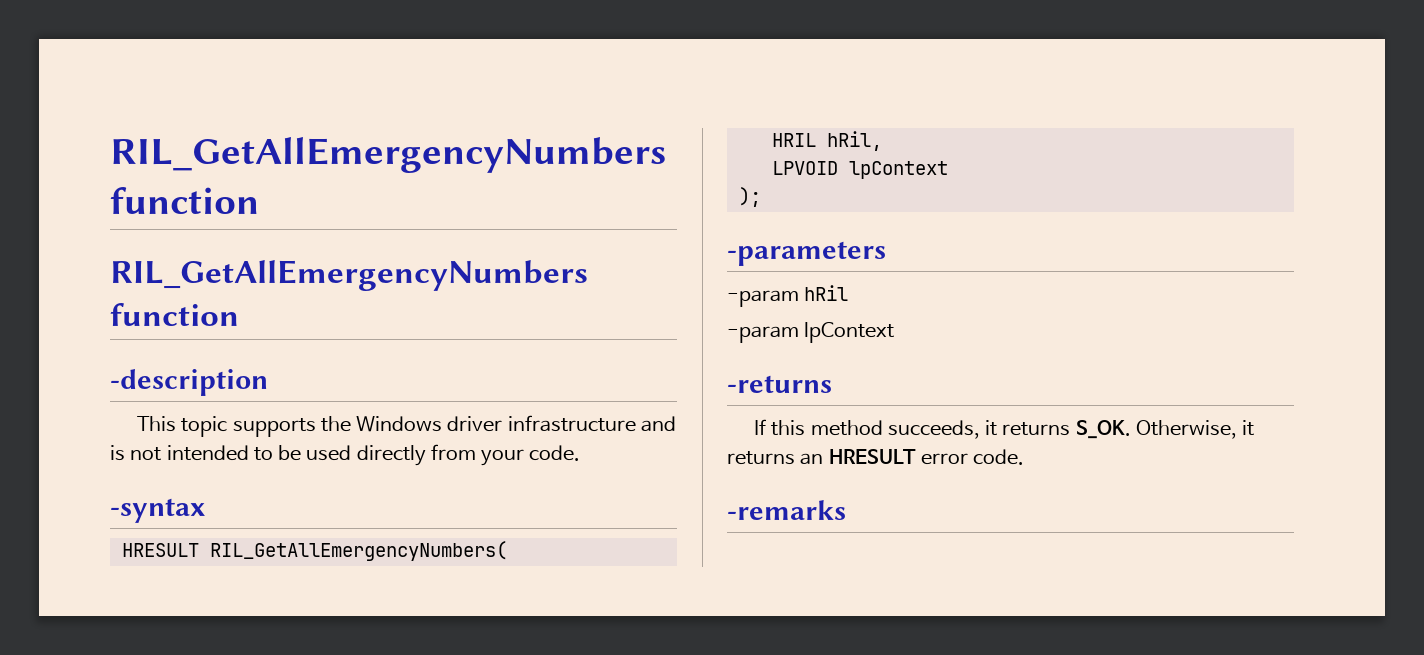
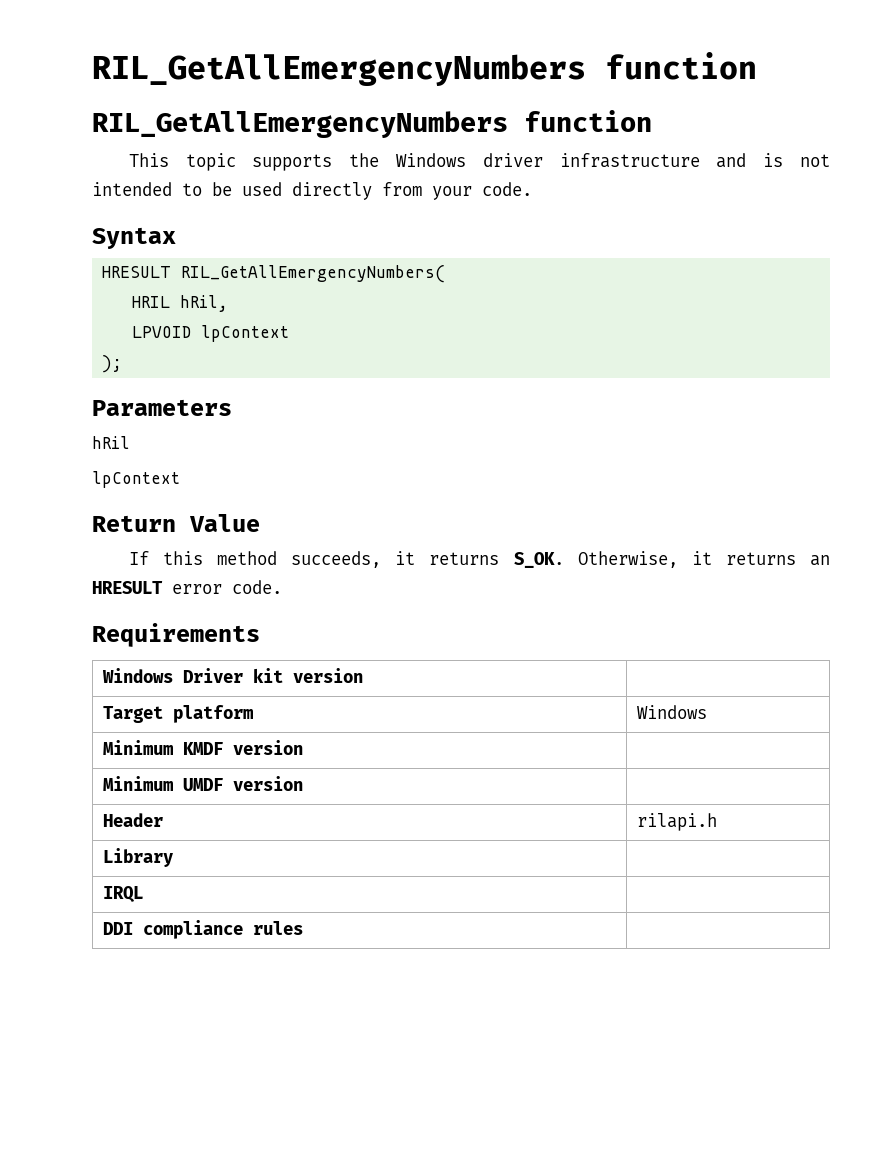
- -description
- -syntax
+ Syntax
- -parameters
- -param hRil
- -param lpContext
- -returns
+ Parameters
+ hRil
+ lpContext
+ Return Value
- -remarks
+ Requirements
+ Windows Driver kit version |
+ Target platform | Windows
+ Minimum KMDF version |
+ Minimum UMDF version |
+ Header | rilapi.h
+ Library |
+ IRQL |
+ DDI compliance rules |

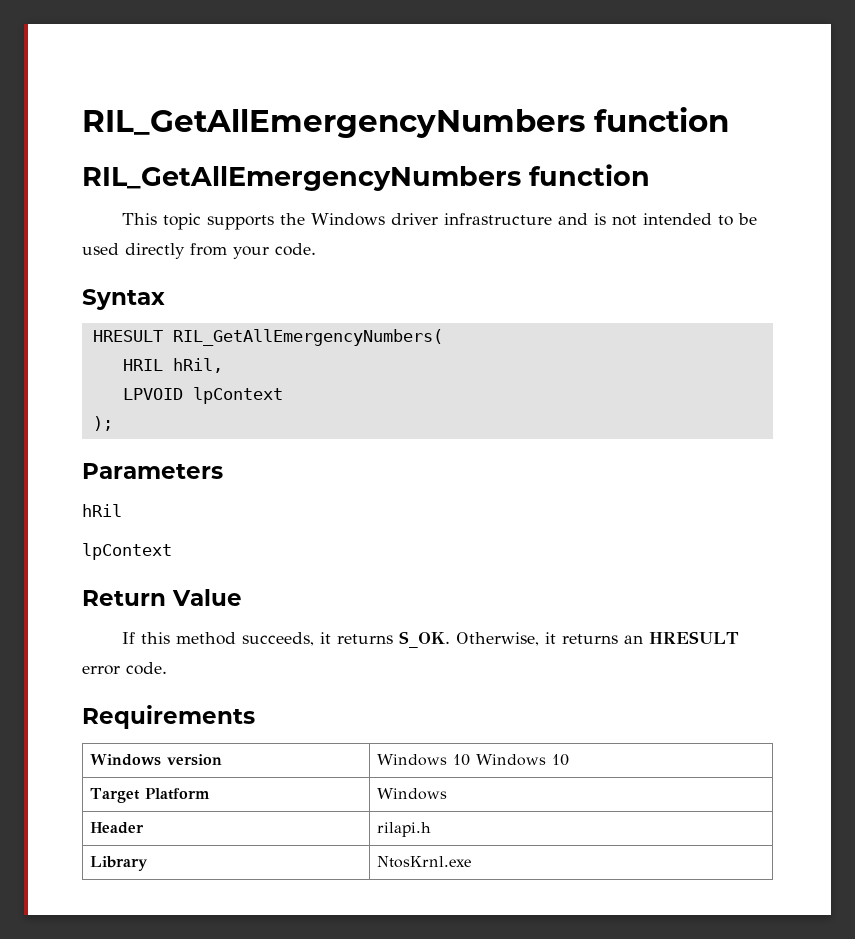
- Windows Driver kit version |
+ Windows version | Windows 10 Windows 10
- Target platform | Windows
- Minimum KMDF version |
- Minimum UMDF version |
+ Target Platform | Windows
- Library |
- IRQL |
- DDI compliance rules |
+ Library | NtosKrnl.exe

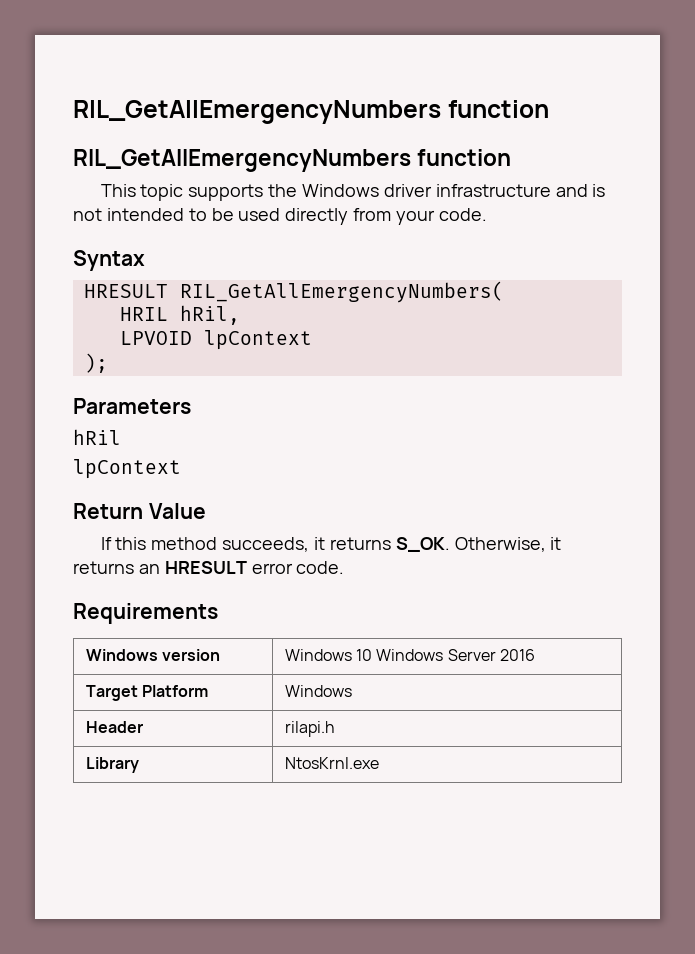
- Windows version | Windows 10 Windows 10
+ Windows version | Windows 10 Windows Server 2016

